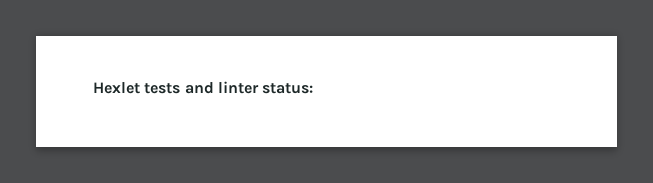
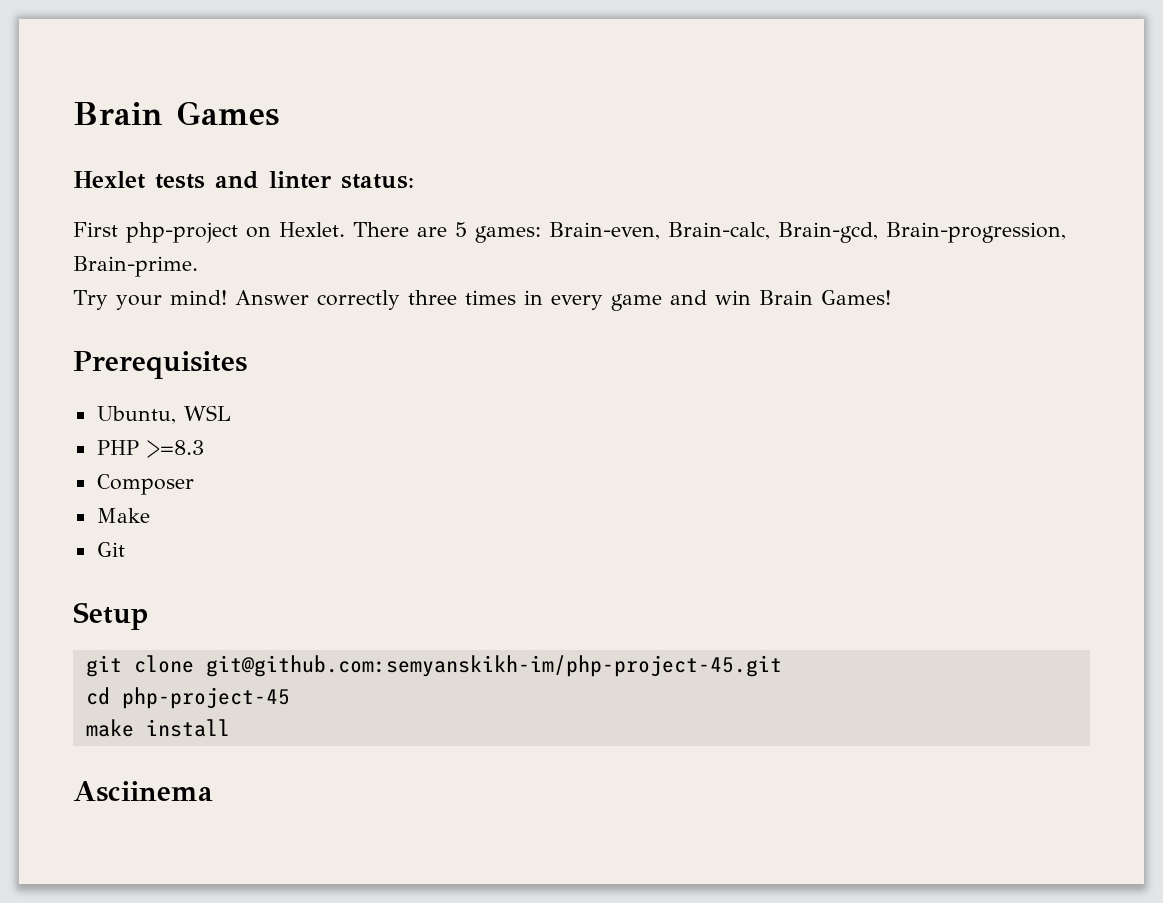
+ Brain Games
+ First php-project on Hexlet. There are 5 games: Brain-even, Brain-calc, Brain-gcd, Brain-progression, Brain-prime.
+ Try your mind! Answer correctly three times in every game and win Brain Games!
+ Prerequisites
+ Ubuntu, WSL
+ PHP >=8.3
+ Composer
+ Make
+ Git
+ Setup
+ git clone git@github.com:semyanskikh-im/php-project-45.git
+ cd php-project-45
+ make install
+ Asciinema

